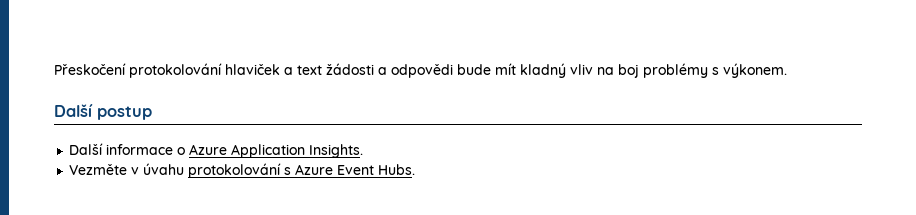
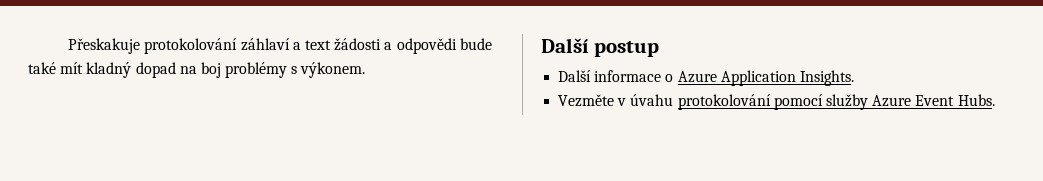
- Přeskočení protokolování hlaviček a text žádosti a odpovědi bude mít kladný vliv na boj problémy s výkonem.
+ Přeskakuje protokolování záhlaví a text žádosti a odpovědi bude také mít kladný dopad na boj problémy s výkonem.
- Vezměte v úvahu protokolování s Azure Event Hubs.
+ Vezměte v úvahu protokolování pomocí služby Azure Event Hubs.

